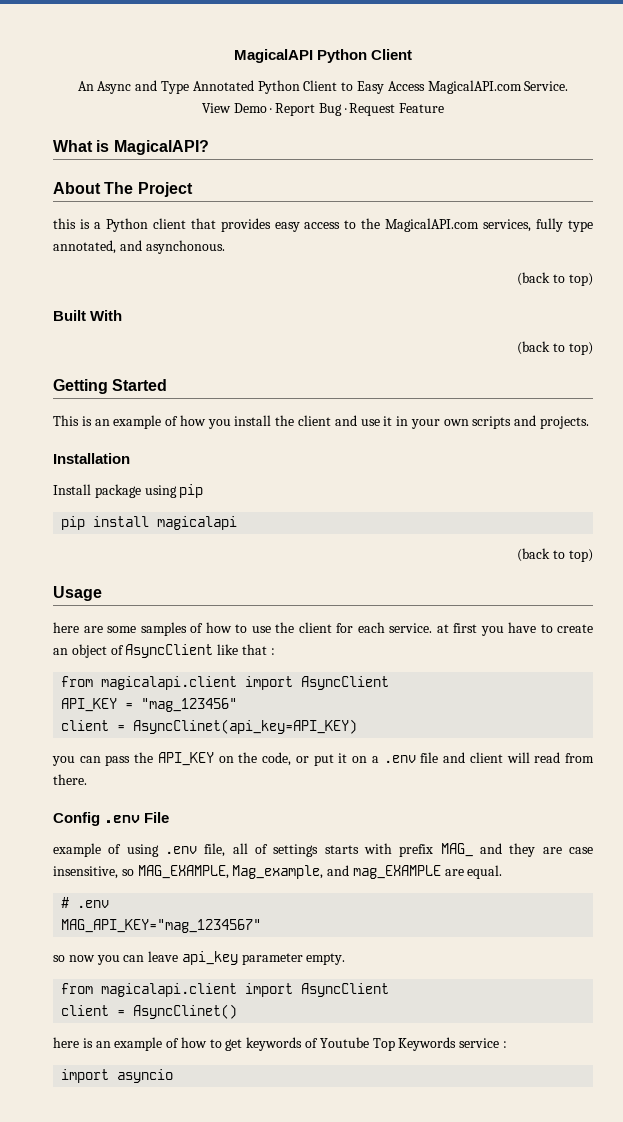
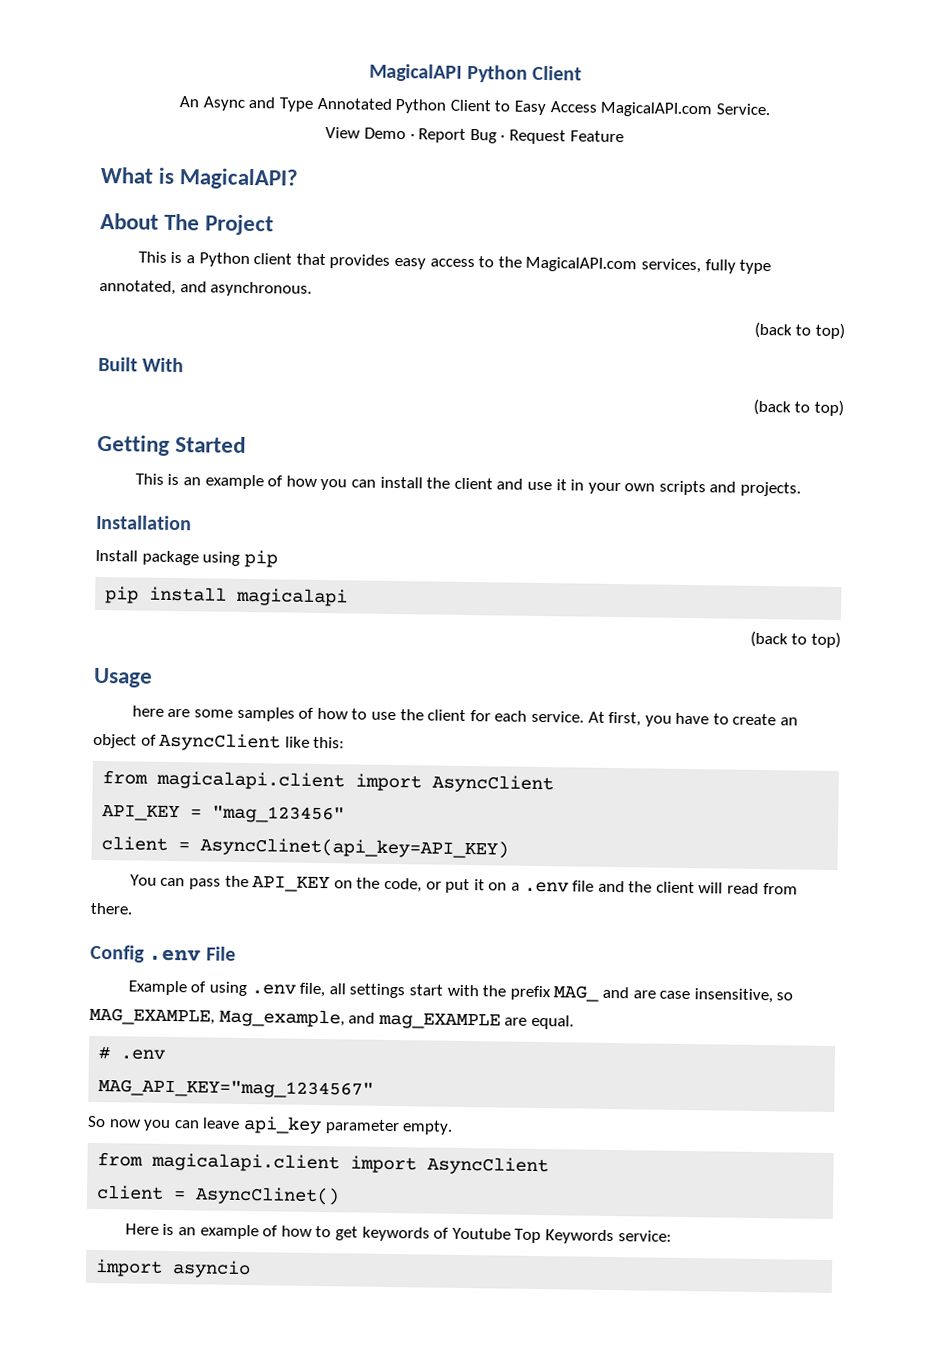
- this is a Python client that provides easy access to the MagicalAPI.com services, fully type annotated, and asynchonous.
+ This is a Python client that provides easy access to the MagicalAPI.com services, fully type annotated, and asynchronous.
- This is an example of how you install the client and use it in your own scripts and projects.
+ This is an example of how you can install the client and use it in your own scripts and projects.
- here are some samples of how to use the client for each service. at first you have to create an object of AsyncClient like that :
+ here are some samples of how to use the client for each service. At first, you have to create an object of AsyncClient like this:
- you can pass the API_KEY on the code, or put it on a .env file and client will read from there.
+ You can pass the API_KEY on the code, or put it on a .env file and the client will read from there.
- example of using .env file, all of settings starts with prefix MAG_ and they are case insensitive, so MAG_EXAMPLE, Mag_example, and mag_EXAMPLE are equal.
+ Example of using .env file, all settings start with the prefix MAG_ and are case insensitive, so MAG_EXAMPLE, Mag_example, and mag_EXAMPLE are equal.
- so now you can leave api_key parameter empty.
+ So now you can leave api_key parameter empty.
- here is an example of how to get keywords of Youtube Top Keywords service :
+ Here is an example of how to get keywords of Youtube Top Keywords service:

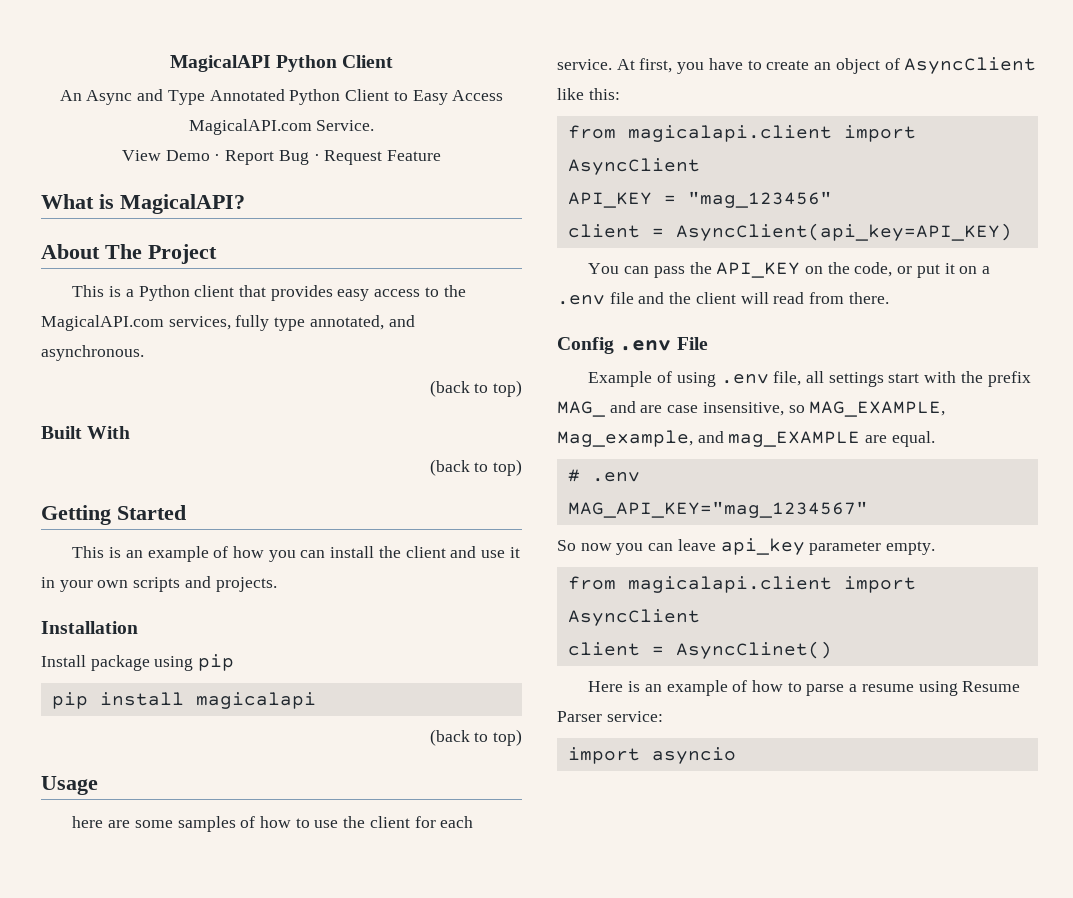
- client = AsyncClinet(api_key=API_KEY)
+ client = AsyncClient(api_key=API_KEY)
- Here is an example of how to get keywords of Youtube Top Keywords service:
+ Here is an example of how to parse a resume using Resume Parser service:

